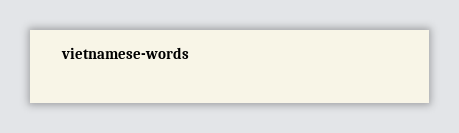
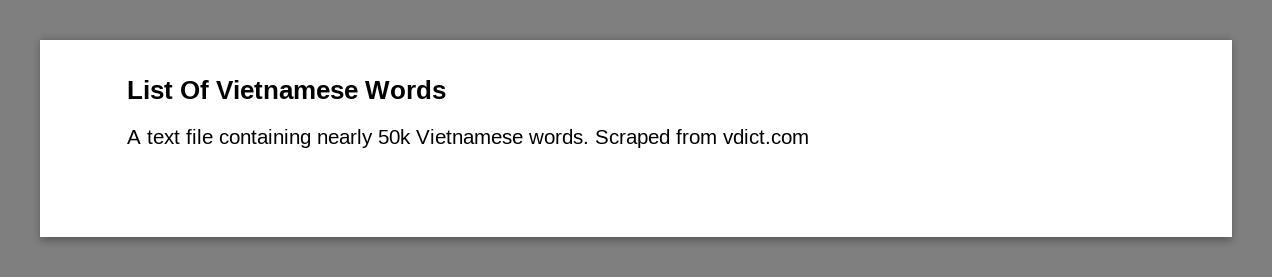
- vietnamese-words
+ List Of Vietnamese Words
+ A text file containing nearly 50k Vietnamese words. Scraped from vdict.com

